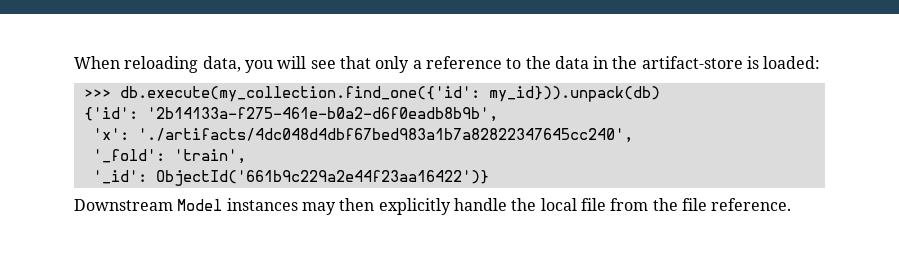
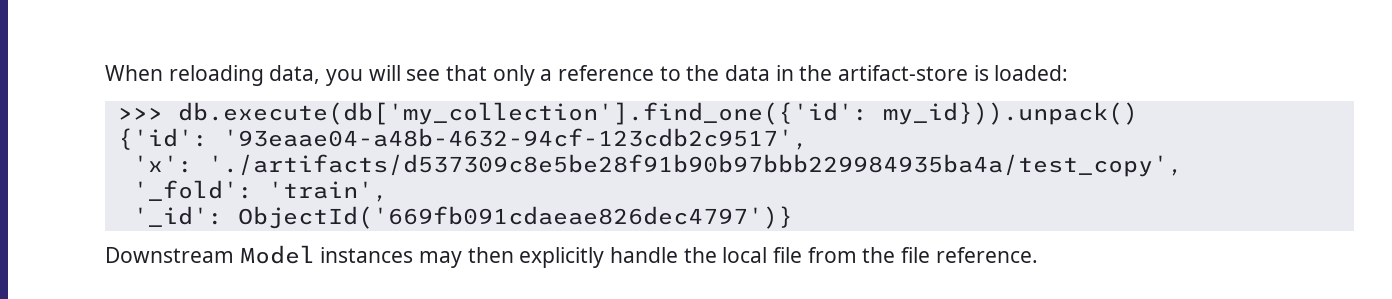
- >>> db.execute(my_collection.find_one({'id': my_id})).unpack(db)
+ >>> db.execute(db['my_collection'].find_one({'id': my_id})).unpack()
- {'id': '2b14133a-f275-461e-b0a2-d6f0eadb8b9b',
+ {'id': '93eaae04-a48b-4632-94cf-123cdb2c9517',
- 'x': './artifacts/4dc048d4dbf67bed983a1b7a82822347645cc240',
+ 'x': './artifacts/d537309c8e5be28f91b90b97bbb229984935ba4a/test_copy',
- '_id': ObjectId('661b9c229a2e44f23aa16422')}
+ '_id': ObjectId('669fb091cdaeae826dec4797')}

